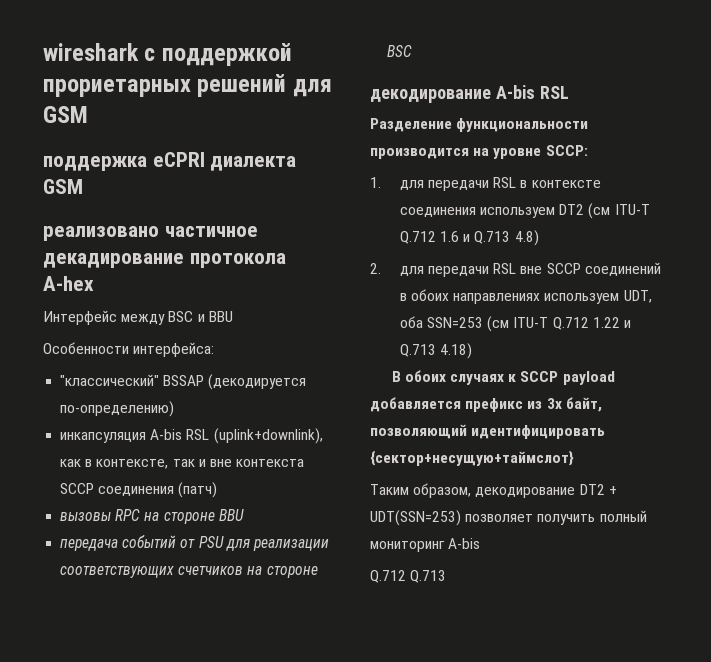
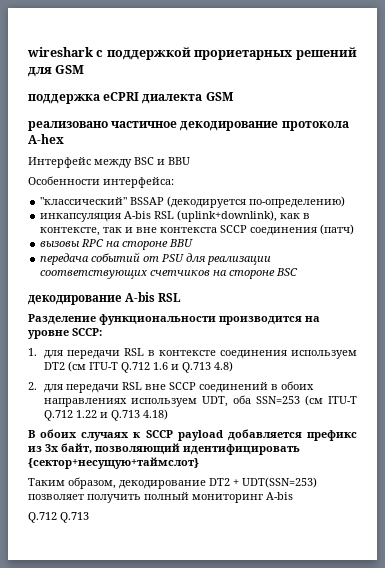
- реализовано частичное декадирование протокола A-hex
+ реализовано частичное декoдирование протокола A-hex

